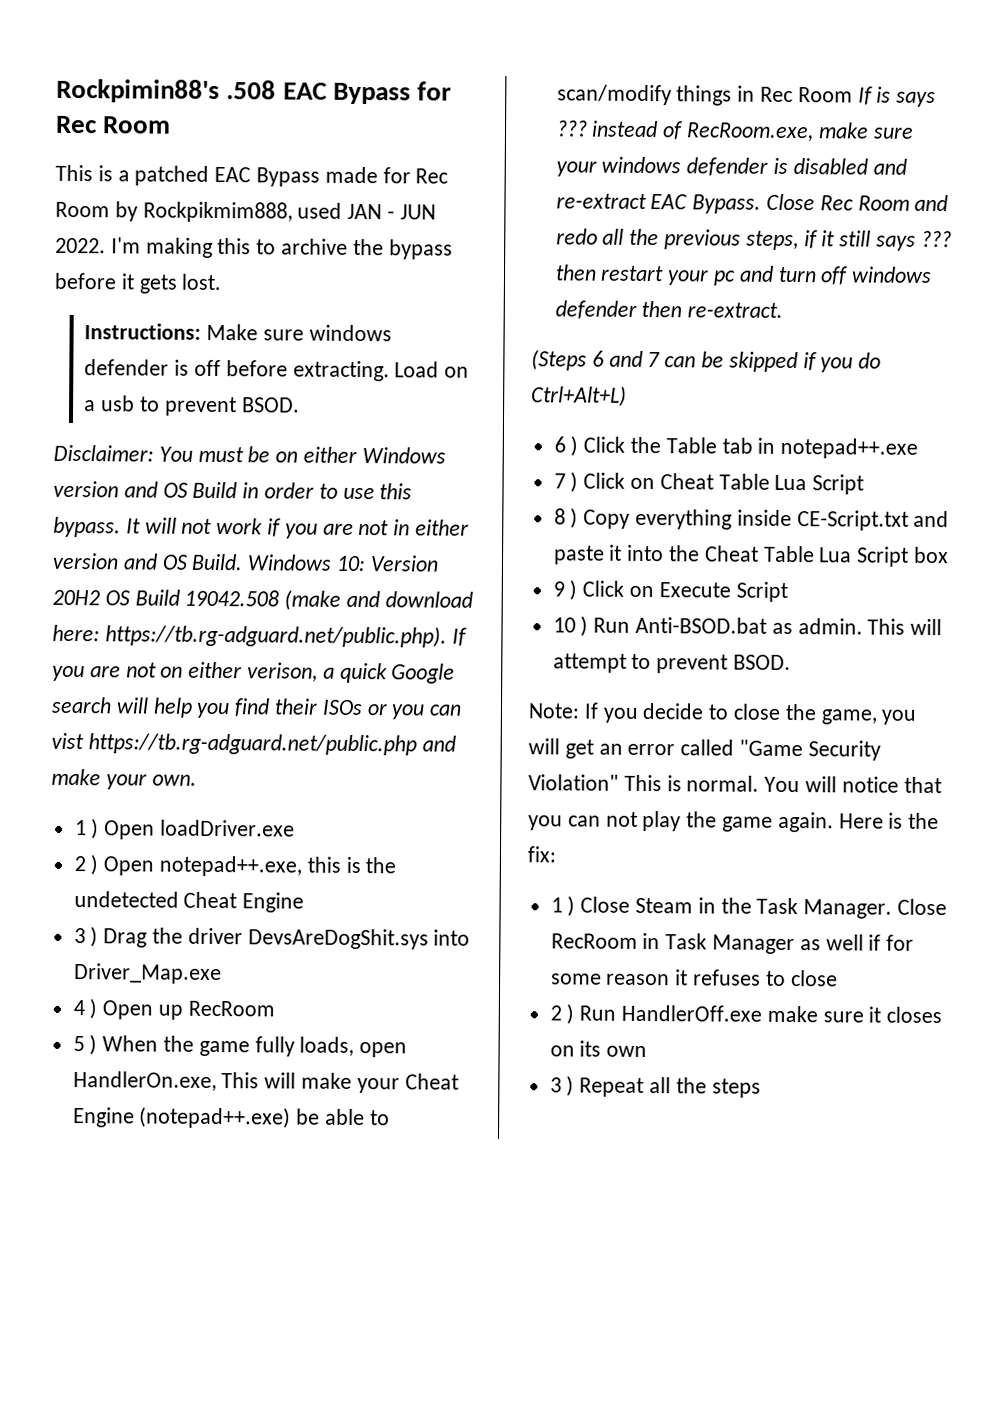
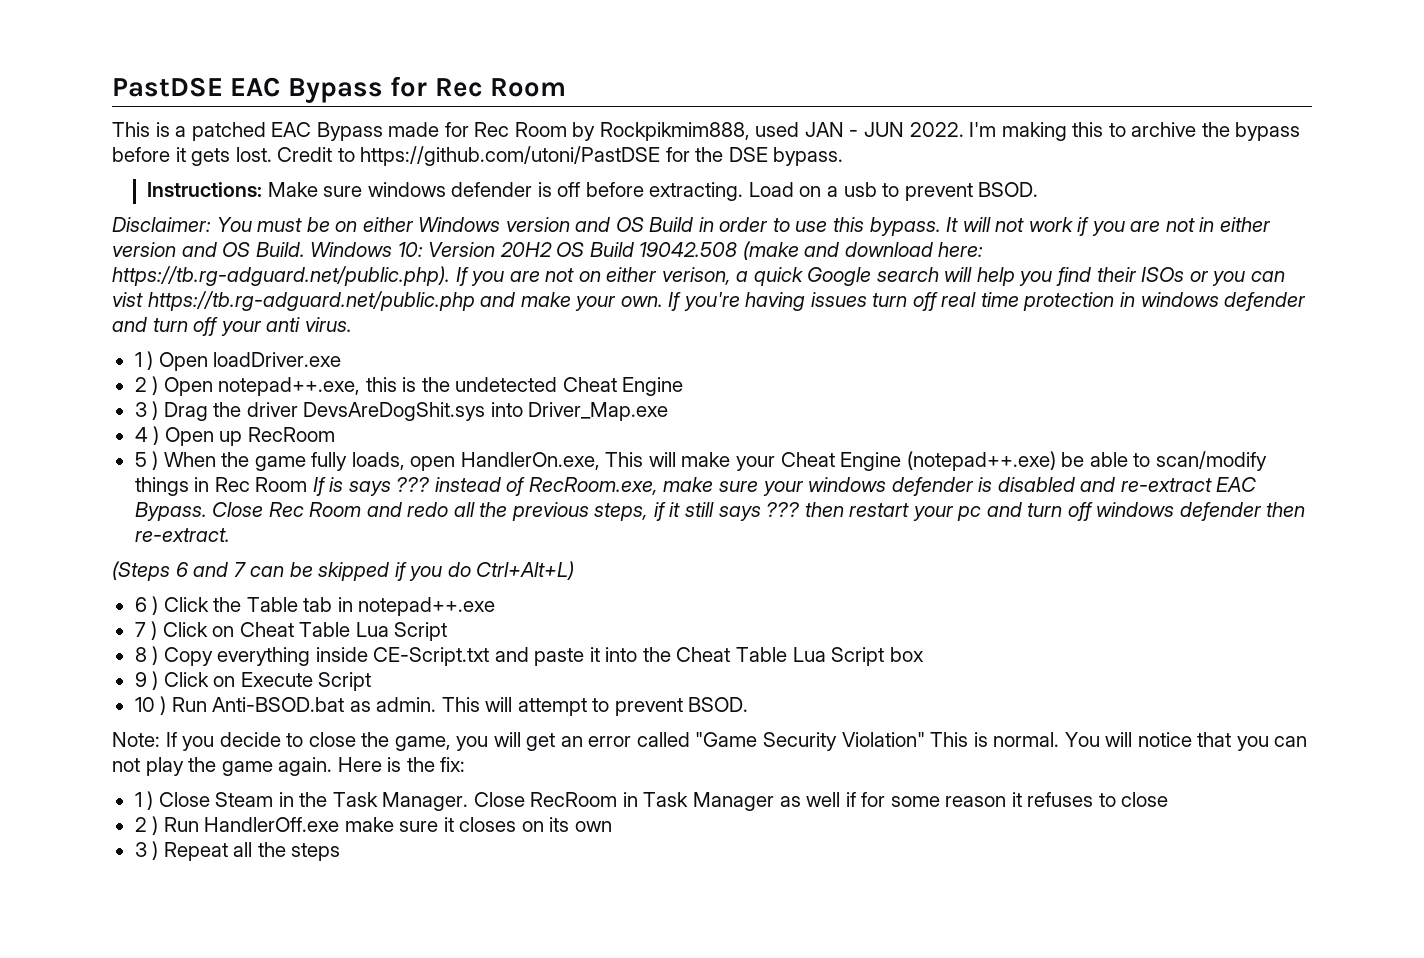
- Rockpimin88's .508 EAC Bypass for Rec Room
+ PastDSE EAC Bypass for Rec Room
+ Credit to https://github.com/utoni/PastDSE for the DSE bypass.
+ If you're having issues turn off real time protection in windows defender and turn off your anti virus.

